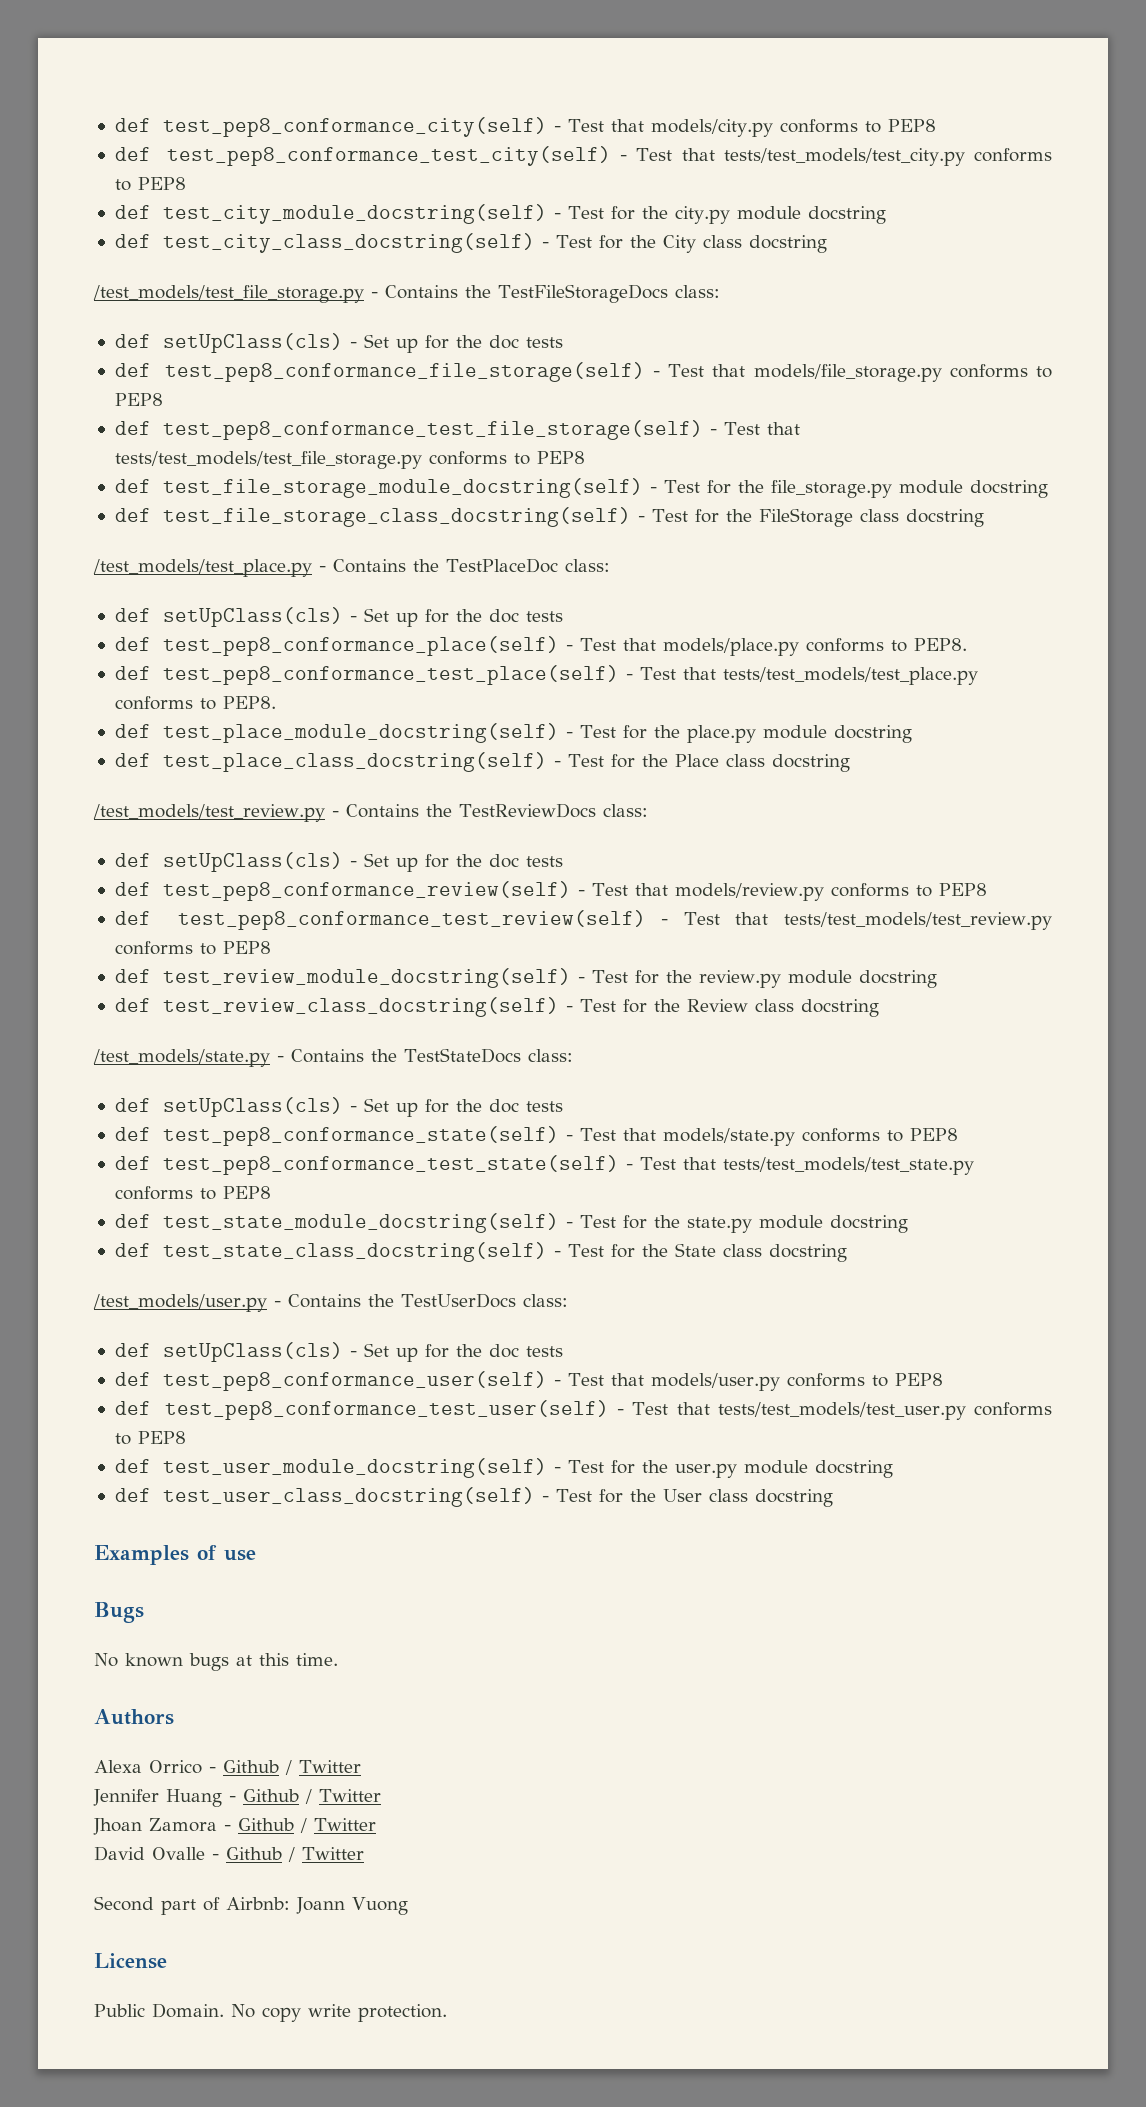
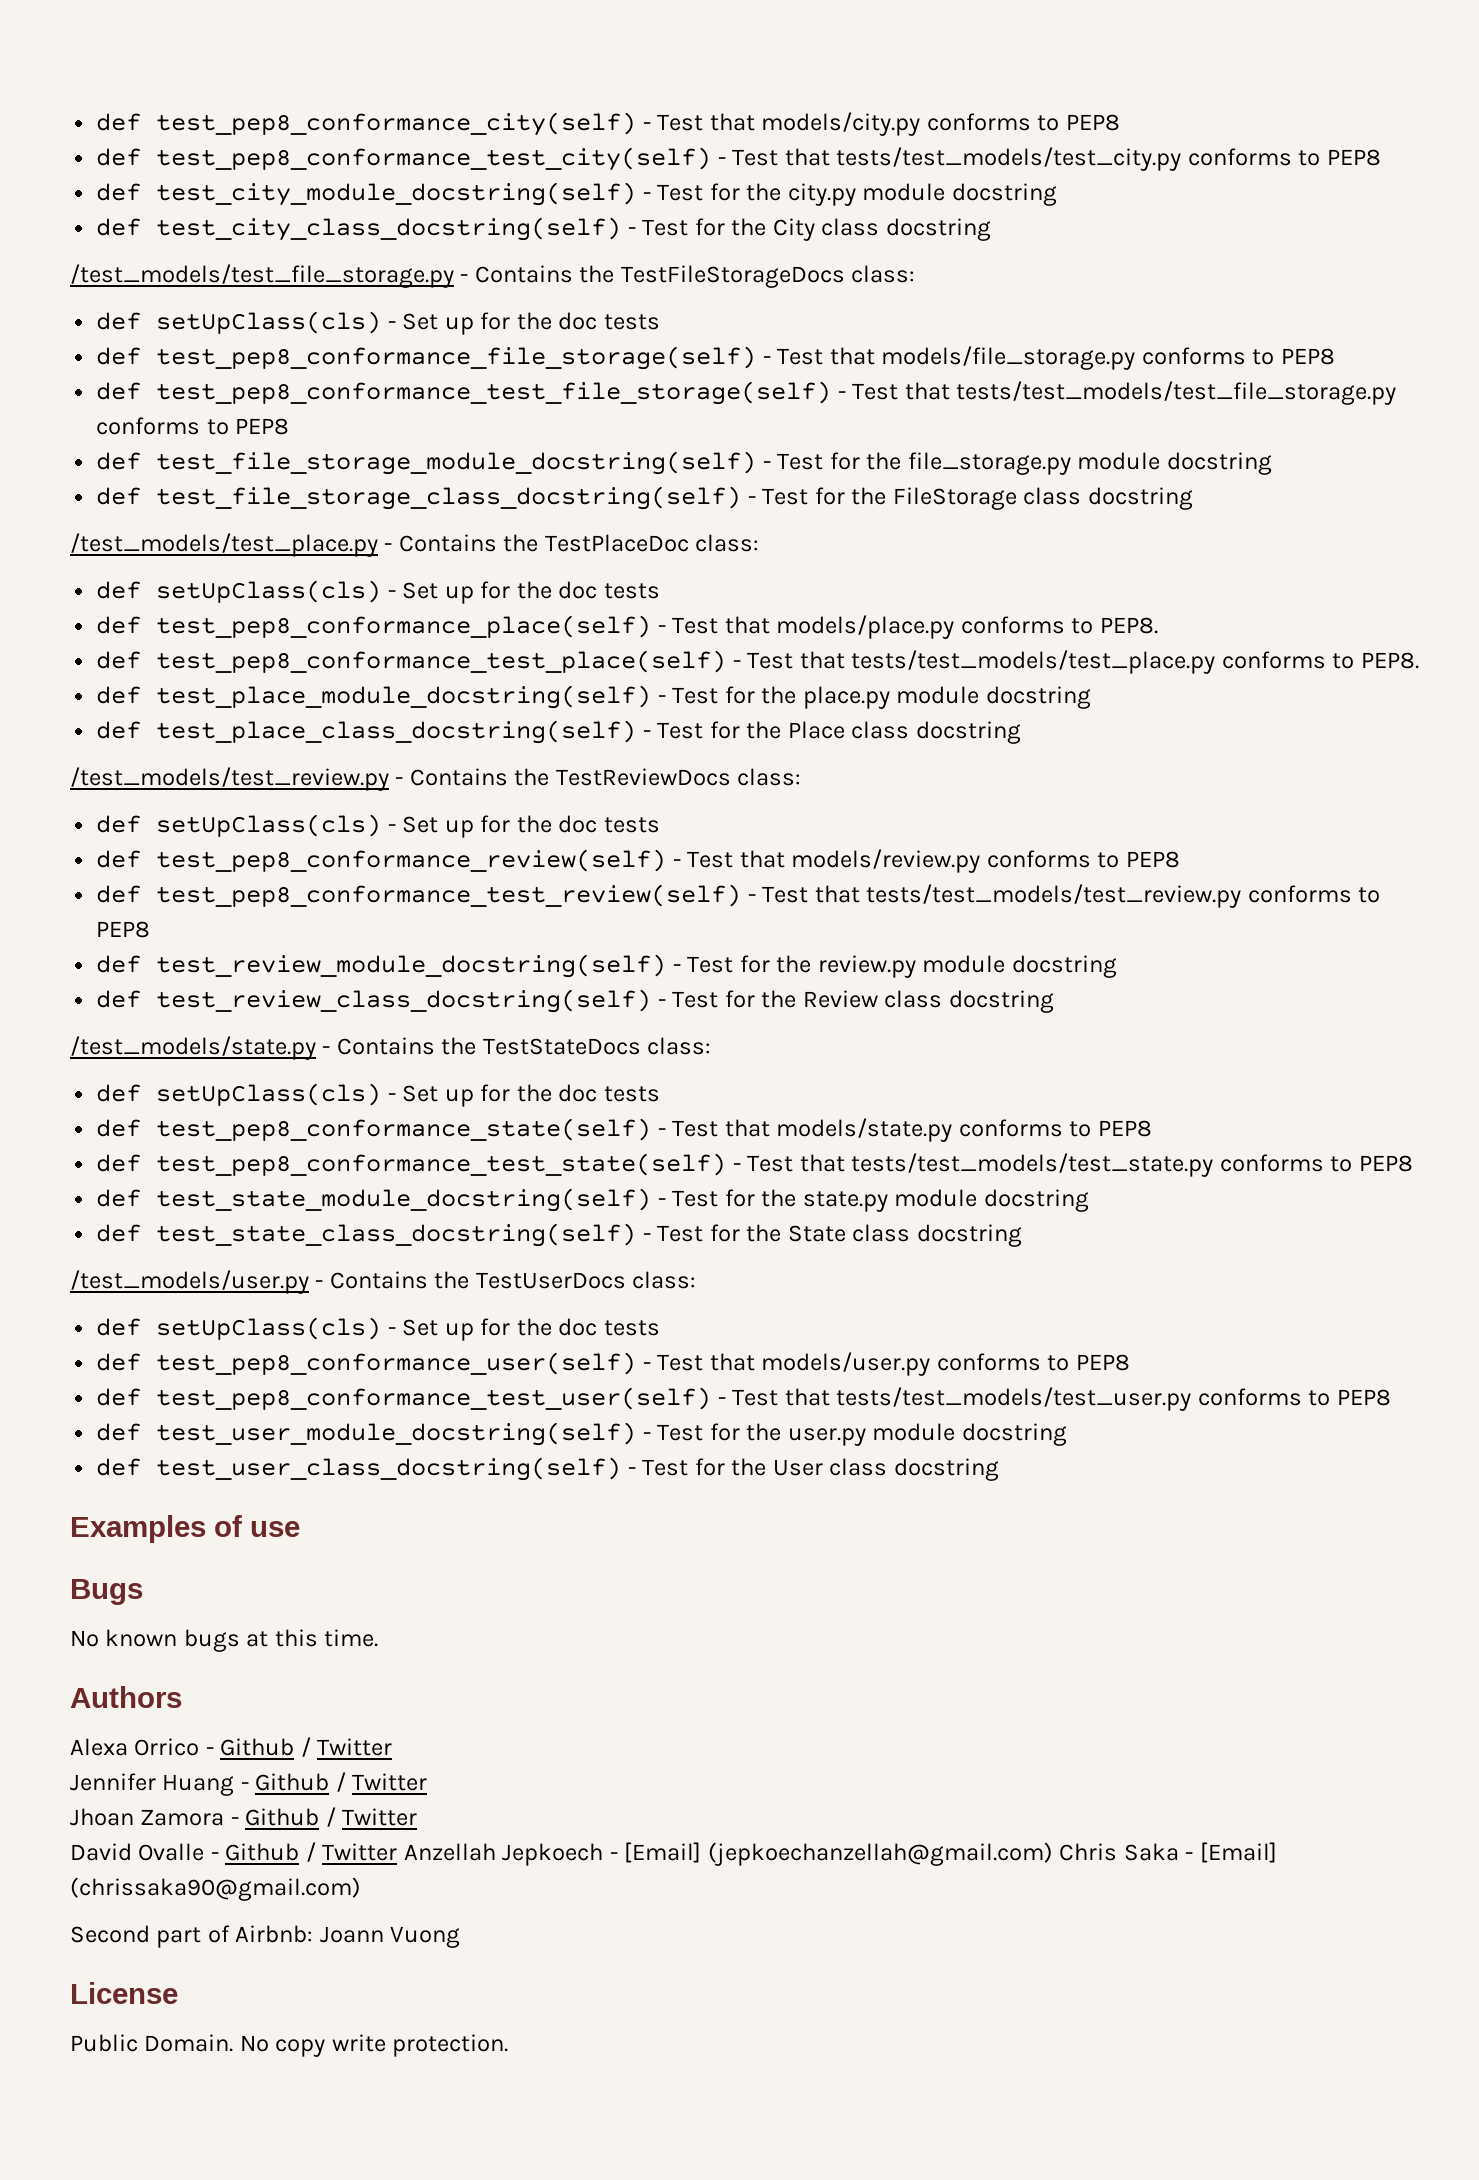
- David Ovalle - Github / Twitter
+ David Ovalle - Github / Twitter Anzellah Jepkoech - [Email] (jepkoechanzellah@gmail.com) Chris Saka - [Email] (chrissaka90@gmail.com)

